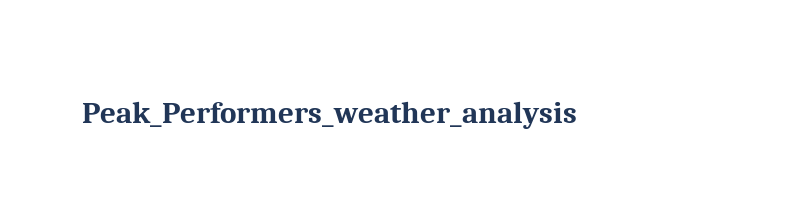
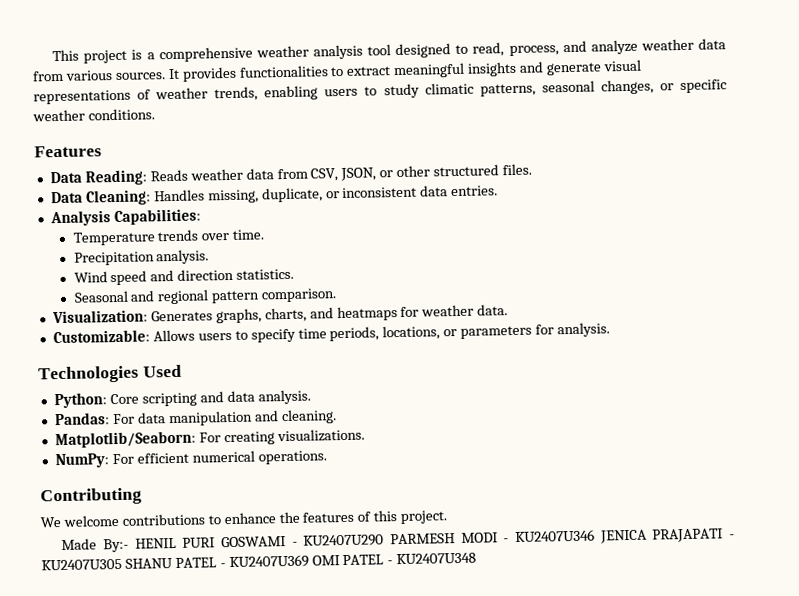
- Peak_Performers_weather_analysis
+ This project is a comprehensive weather analysis tool designed to read, process, and analyze weather data from various sources. It provides functionalities to extract meaningful insights and generate visual representations of weather trends, enabling users to study climatic patterns, seasonal changes, or specific weather conditions.
+ Features
+ Data Reading: Reads weather data from CSV, JSON, or other structured files.
+ Data Cleaning: Handles missing, duplicate, or inconsistent data entries.
+ Analysis Capabilities:
+ Temperature trends over time.
+ Precipitation analysis.
+ Wind speed and direction statistics.
+ Seasonal and regional pattern comparison.
+ Visualization: Generates graphs, charts, and heatmaps for weather data.
+ Customizable: Allows users to specify time periods, locations, or parameters for analysis.
+ Technologies Used
+ Python: Core scripting and data analysis.
+ Pandas: For data manipulation and cleaning.
+ Matplotlib/Seaborn: For creating visualizations.
+ NumPy: For efficient numerical operations.
+ Contributing
+ We welcome contributions to enhance the features of this project.
+ Made By:- HENIL PURI GOSWAMI - KU2407U290 PARMESH MODI - KU2407U346 JENICA PRAJAPATI - KU2407U305 SHANU PATEL - KU2407U369 OMI PATEL - KU2407U348

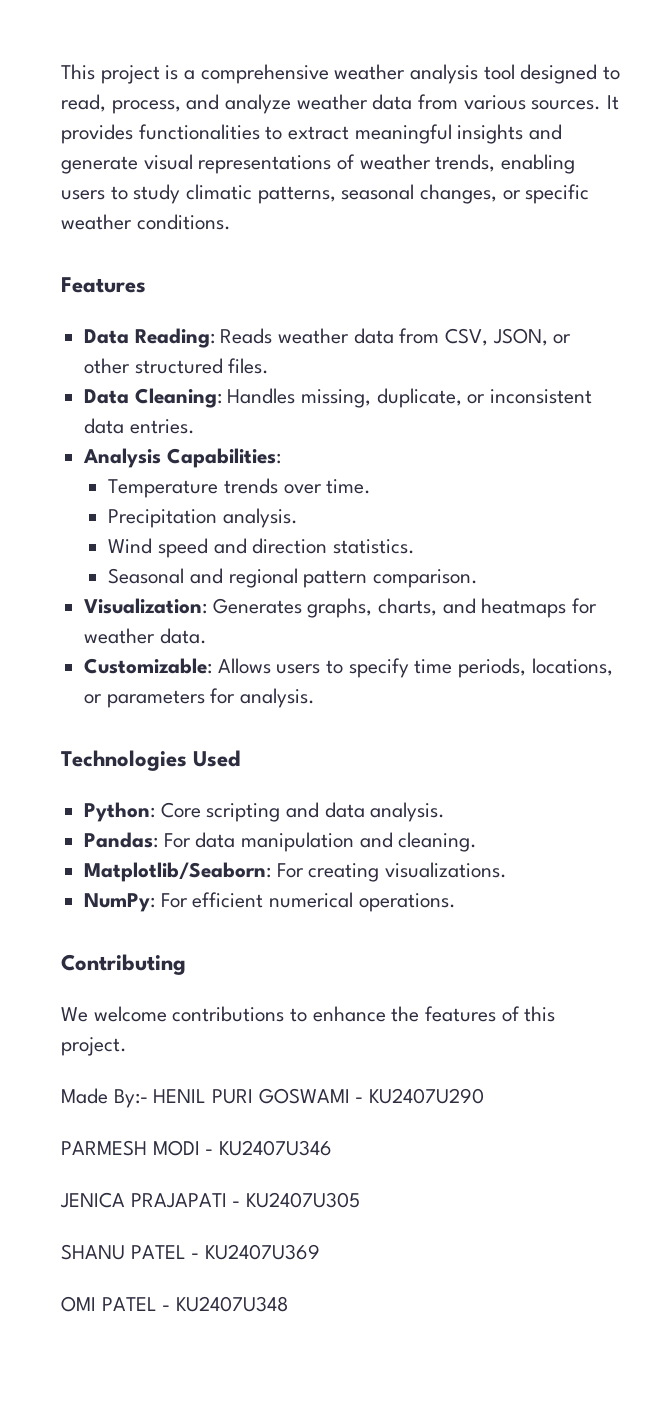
- Made By:- HENIL PURI GOSWAMI - KU2407U290 PARMESH MODI - KU2407U346 JENICA PRAJAPATI - KU2407U305 SHANU PATEL - KU2407U369 OMI PATEL - KU2407U348
+ Made By:- HENIL PURI GOSWAMI - KU2407U290
+ PARMESH MODI - KU2407U346
+ JENICA PRAJAPATI - KU2407U305
+ SHANU PATEL - KU2407U369
+ OMI PATEL - KU2407U348

